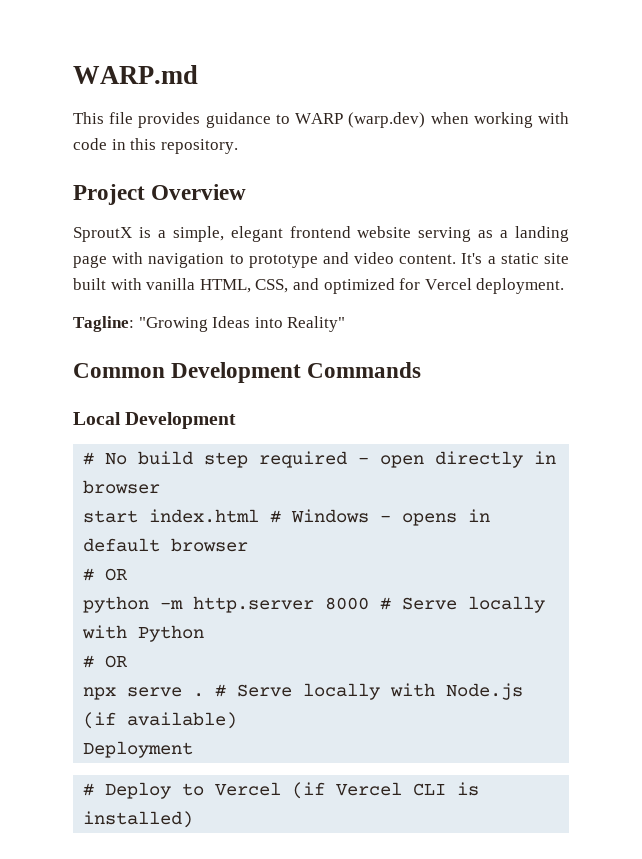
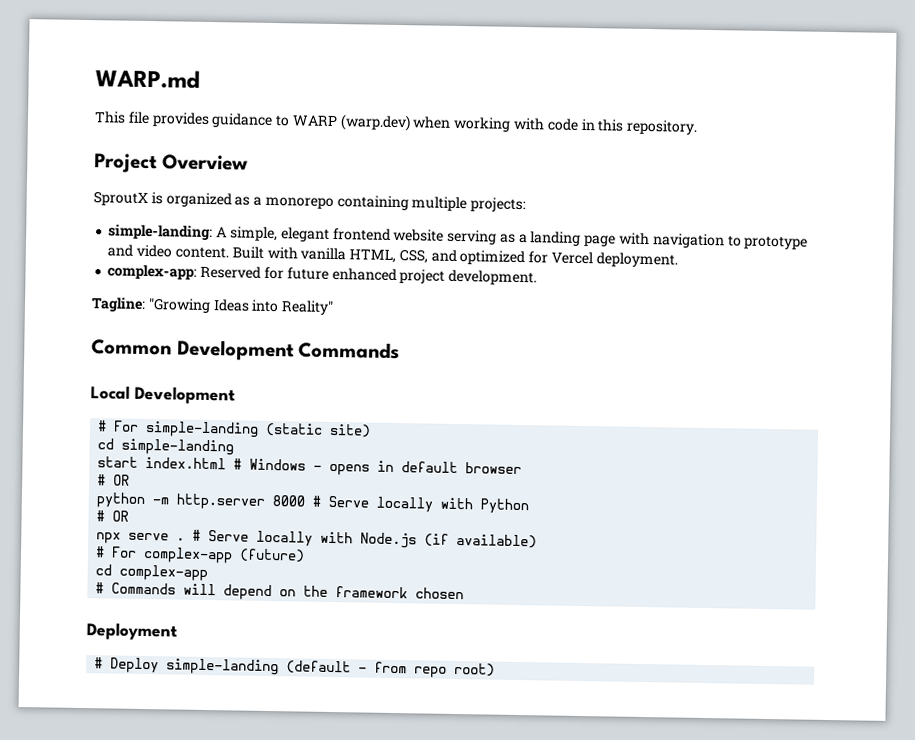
- SproutX is a simple, elegant frontend website serving as a landing page with navigation to prototype and video content.
+ SproutX is organized as a monorepo containing multiple projects:
+ simple-landing: A simple, elegant frontend website serving as a landing page with navigation to prototype and video content.
- It's a static site built with vanilla HTML, CSS, and optimized for Vercel deployment.
+ Built with vanilla HTML, CSS, and optimized for Vercel deployment.
+ complex-app: Reserved for future enhanced project development.
- # No build step required - open directly in browser
+ # For simple-landing (static site)
+ cd simple-landing
+ # For complex-app (future)
+ cd complex-app
+ # Commands will depend on the framework chosen
  Deployment
- # Deploy to Vercel (if Vercel CLI is installed)
+ # Deploy simple-landing (default - from repo root)

